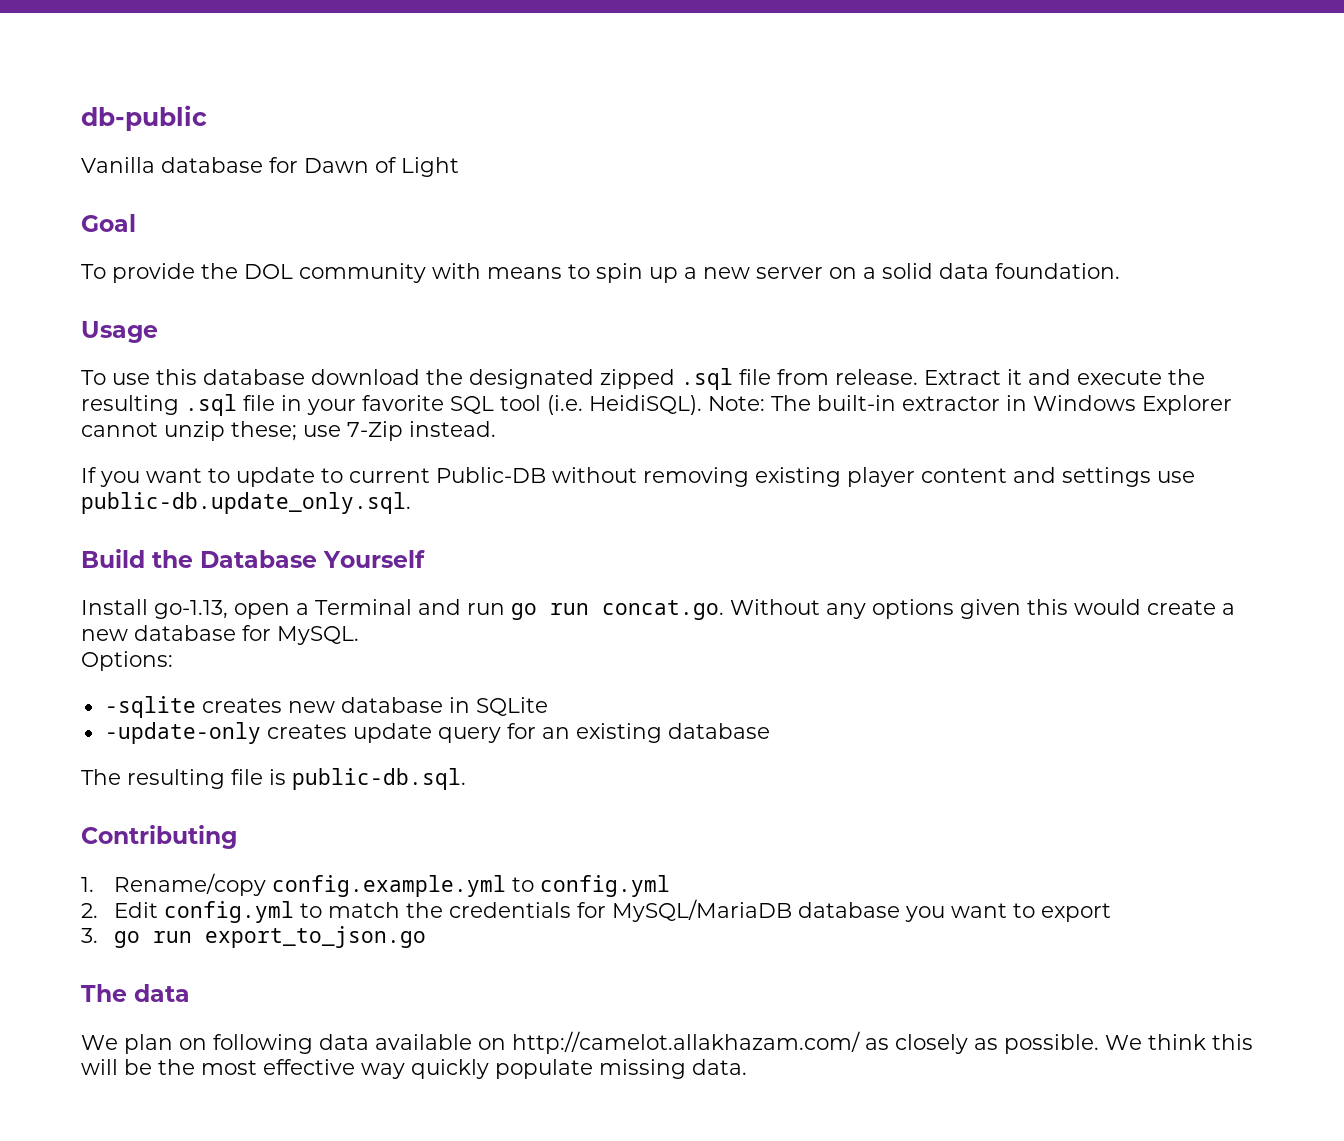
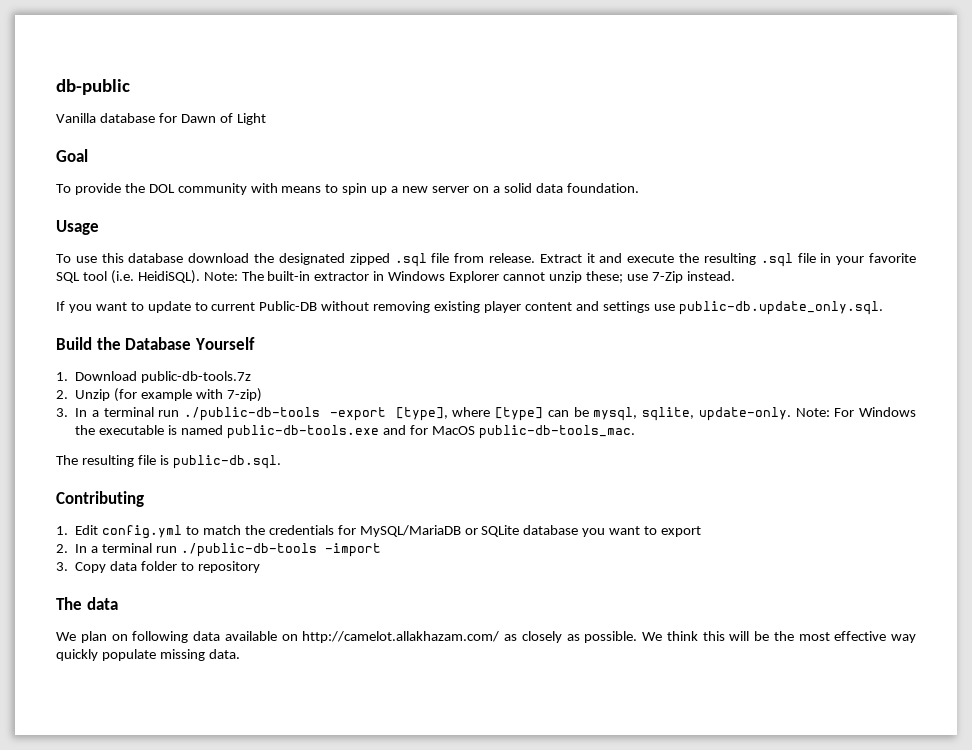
- Install go-1.13, open a Terminal and run go run concat.go. Without any options given this would create a new database for MySQL.
- Options:
- -sqlite creates new database in SQLite
- -update-only creates update query for an existing database
+ 1. Download public-db-tools.7z
+ 2. Unzip (for example with 7-zip)
+ 3. In a terminal run ./public-db-tools -export [type], where [type] can be mysql, sqlite, update-only. Note: For Windows the executable is named public-db-tools.exe and for MacOS public-db-tools_mac.
- 1. Rename/copy config.example.yml to config.yml
- 2. Edit config.yml to match the credentials for MySQL/MariaDB database you want to export
+ 1. Edit config.yml to match the credentials for MySQL/MariaDB or SQLite database you want to export
- 3. go run export_to_json.go
+ 2. In a terminal run ./public-db-tools -import
+ 3. Copy data folder to repository

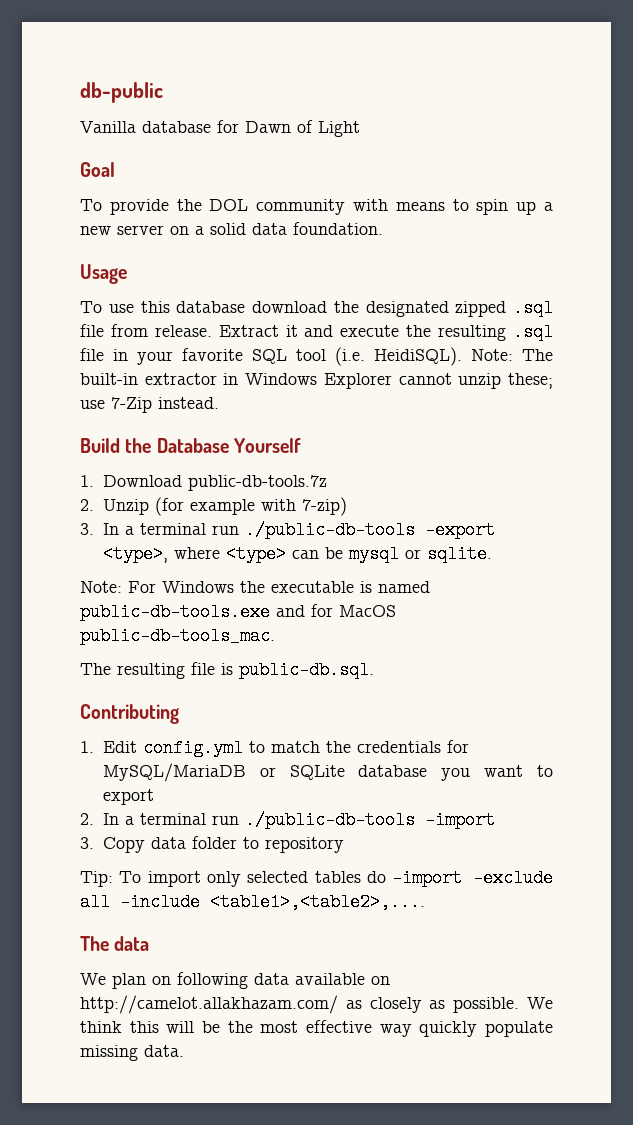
- If you want to update to current Public-DB without removing existing player content and settings use public-db.update_only.sql.
- 3. In a terminal run ./public-db-tools -export [type], where [type] can be mysql, sqlite, update-only. Note: For Windows the executable is named public-db-tools.exe and for MacOS public-db-tools_mac.
+ 3. In a terminal run ./public-db-tools -export <type>, where <type> can be mysql or sqlite.
+ Note: For Windows the executable is named public-db-tools.exe and for MacOS public-db-tools_mac.
+ Tip: To import only selected tables do -import -exclude all -include <table1>,<table2>,....

